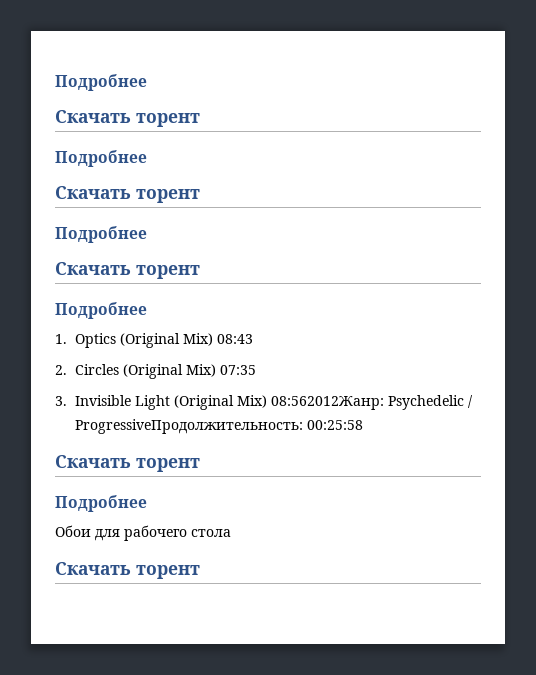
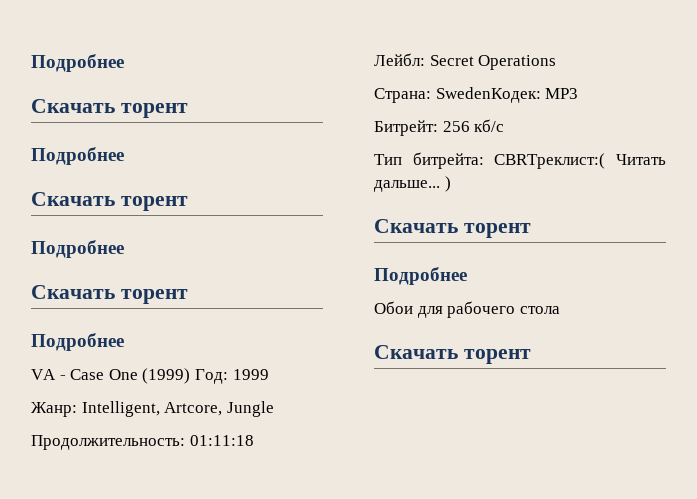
- 1. Optics (Original Mix) 08:43
- 2. Circles (Original Mix) 07:35
- 3. Invisible Light (Original Mix) 08:562012Жанр: Psychedelic / ProgressiveПродолжительность: 00:25:58
+ VA - Case One (1999) Год: 1999
+ Жанр: Intelligent, Artcore, Jungle
+ Продолжительность: 01:11:18
+ Лейбл: Secret Operations
+ Страна: SwedenКодек: MP3
+ Битрейт: 256 кб/с
+ Тип битрейта: CBRТреклист:( Читать дальше... )

